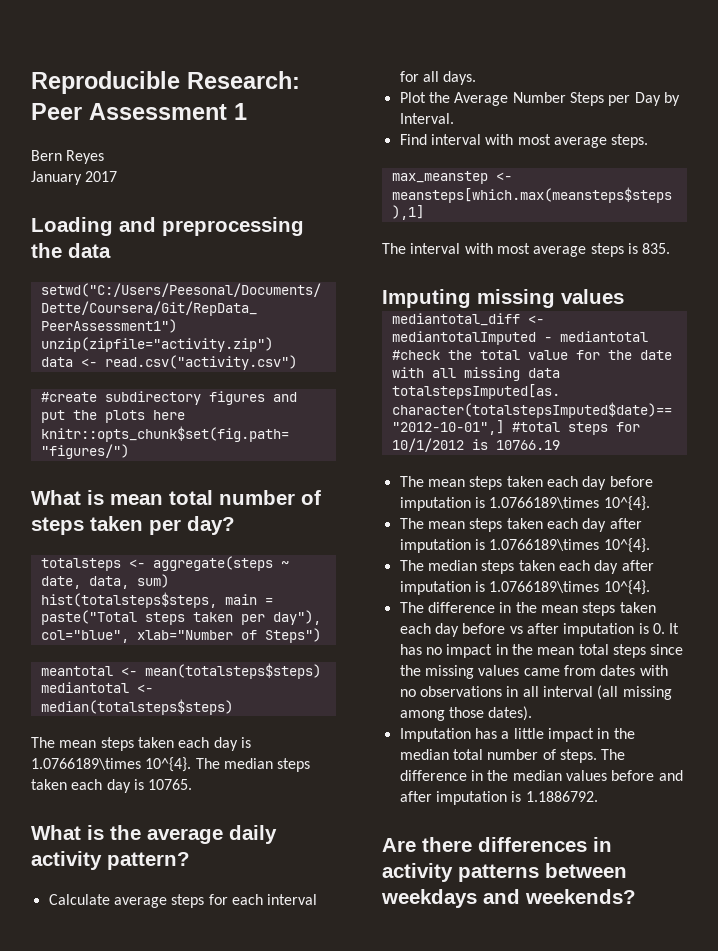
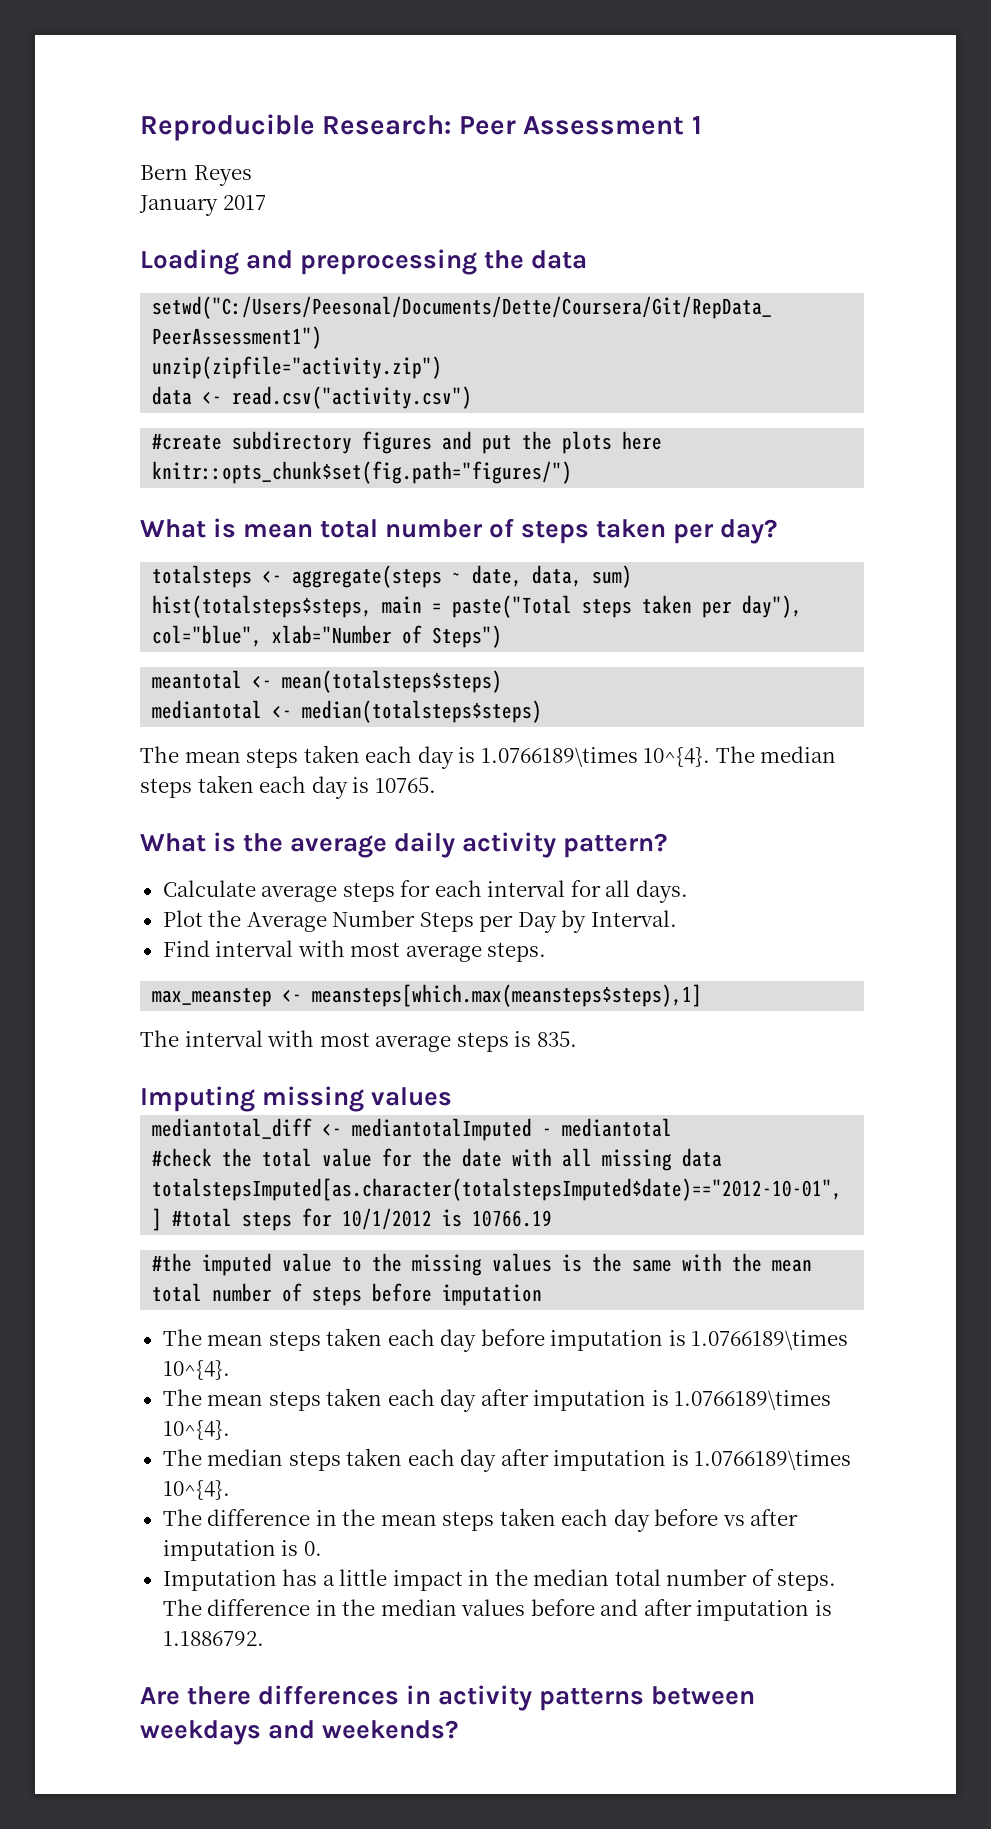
+ #the imputed value to the missing values is the same with the mean total number of steps before imputation
- The difference in the mean steps taken each day before vs after imputation is 0. It has no impact in the mean total steps since the missing values came from dates with no observations in all interval (all missing among those dates).
+ The difference in the mean steps taken each day before vs after imputation is 0.

